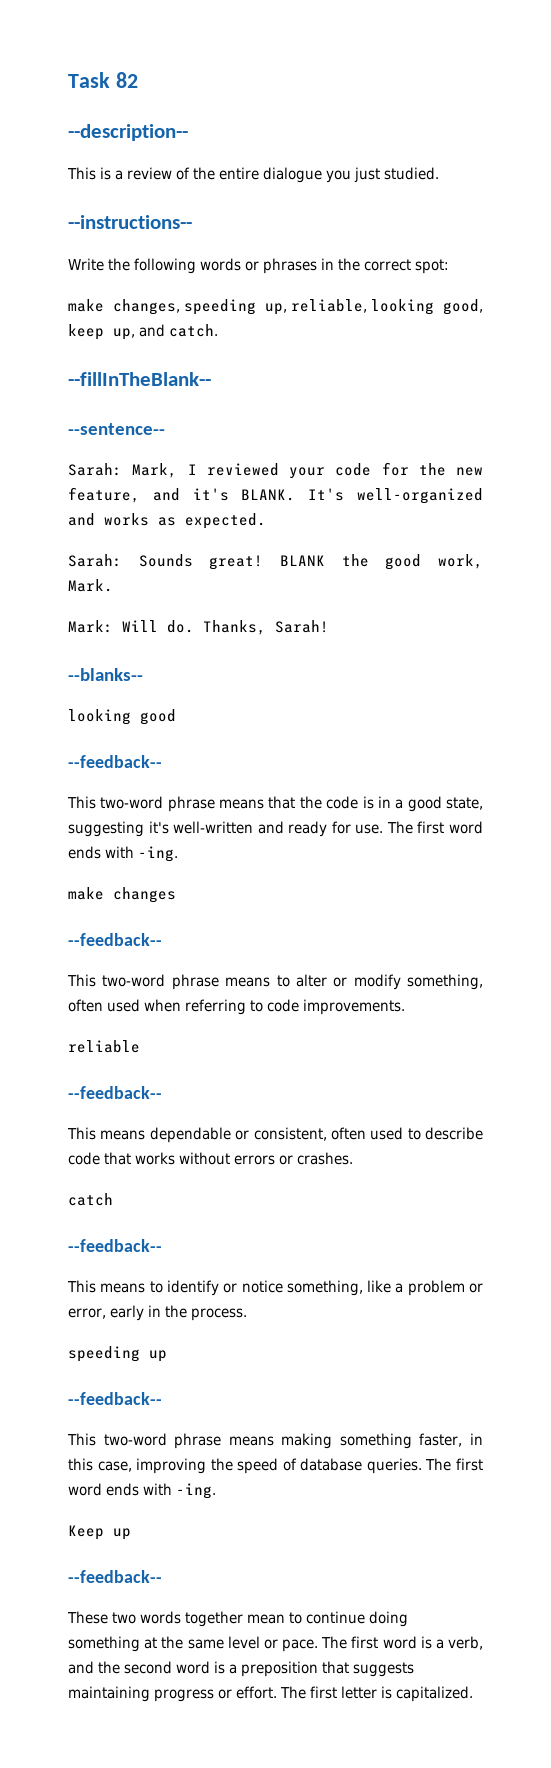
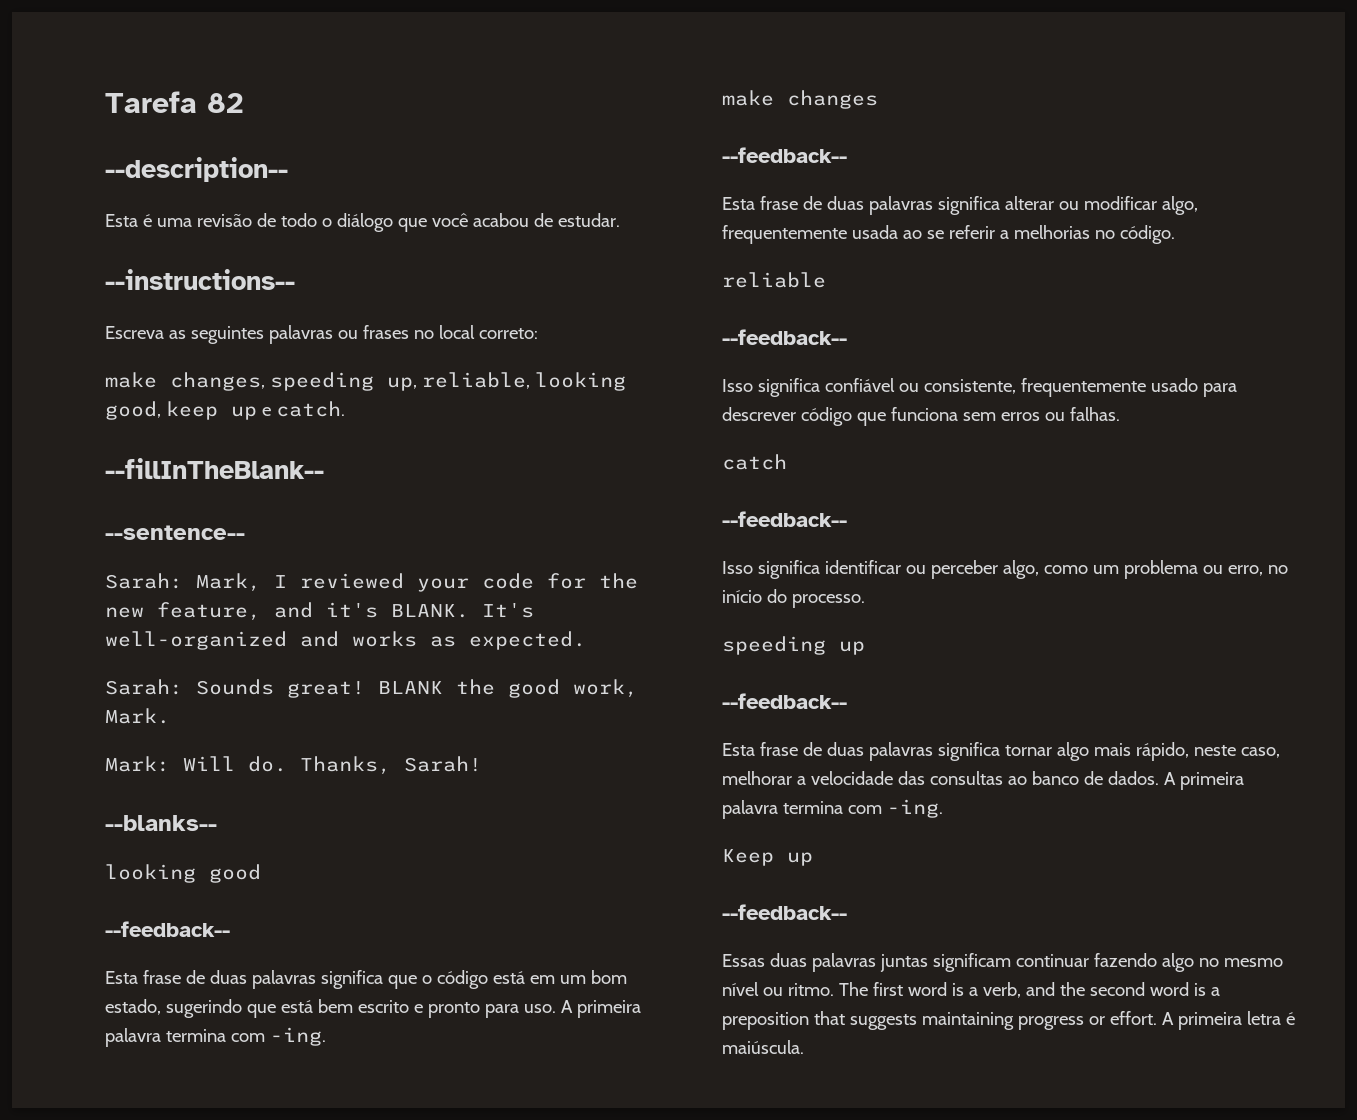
- Task 82
+ Tarefa 82
- This is a review of the entire dialogue you just studied.
+ Esta é uma revisão de todo o diálogo que você acabou de estudar.
  --instructions--
- Write the following words or phrases in the correct spot:
+ Escreva as seguintes palavras ou frases no local correto:
- make changes, speeding up, reliable, looking good, keep up, and catch.
+ make changes, speeding up, reliable, looking good, keep up e catch.
- This two-word phrase means that the code is in a good state, suggesting it's well-written and ready for use. The first word ends with -ing.
+ Esta frase de duas palavras significa que o código está em um bom estado, sugerindo que está bem escrito e pronto para uso. A primeira palavra termina com -ing.
  make changes
  --feedback--
- This two-word phrase means to alter or modify something, often used when referring to code improvements.
+ Esta frase de duas palavras significa alterar ou modificar algo, frequentemente usada ao se referir a melhorias no código.
  reliable
  --feedback--
- This means dependable or consistent, often used to describe code that works without errors or crashes.
+ Isso significa confiável ou consistente, frequentemente usado para descrever código que funciona sem erros ou falhas.
  catch
  --feedback--
- This means to identify or notice something, like a problem or error, early in the process.
+ Isso significa identificar ou perceber algo, como um problema ou erro, no início do processo.
  speeding up
  --feedback--
- This two-word phrase means making something faster, in this case, improving the speed of database queries. The first word ends with -ing.
+ Esta frase de duas palavras significa tornar algo mais rápido, neste caso, melhorar a velocidade das consultas ao banco de dados. A primeira palavra termina com -ing.
  Keep up
  --feedback--
- These two words together mean to continue doing something at the same level or pace.
+ Essas duas palavras juntas significam continuar fazendo algo no mesmo nível ou ritmo.
- The first letter is capitalized.
+ A primeira letra é maiúscula.

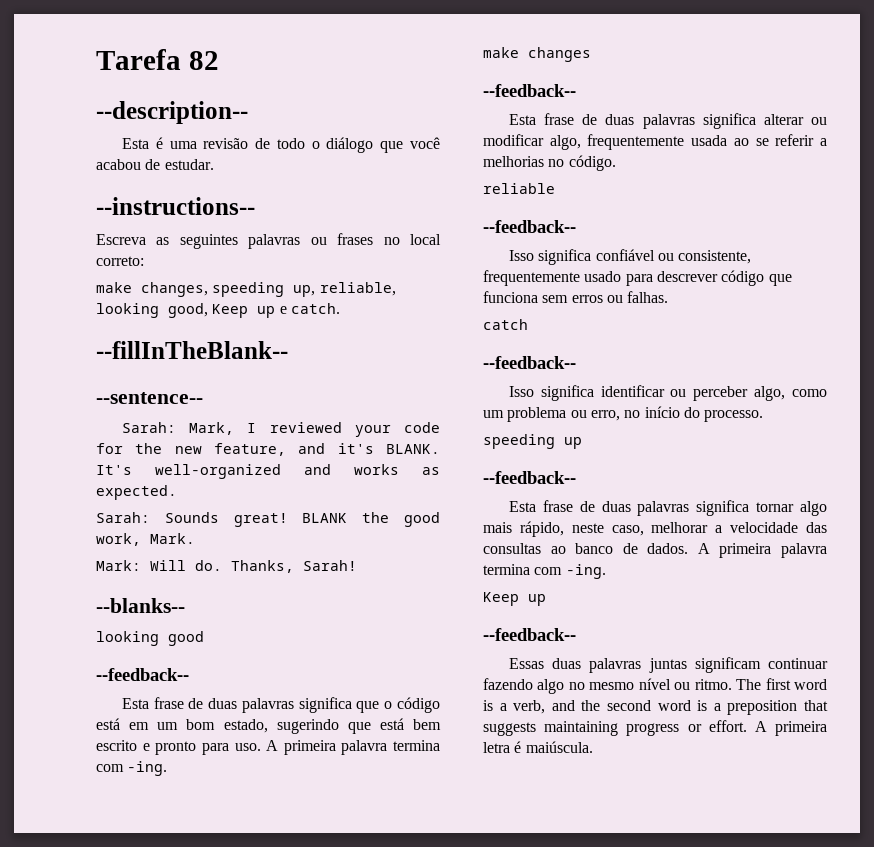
- make changes, speeding up, reliable, looking good, keep up e catch.
+ make changes, speeding up, reliable, looking good, Keep up e catch.

